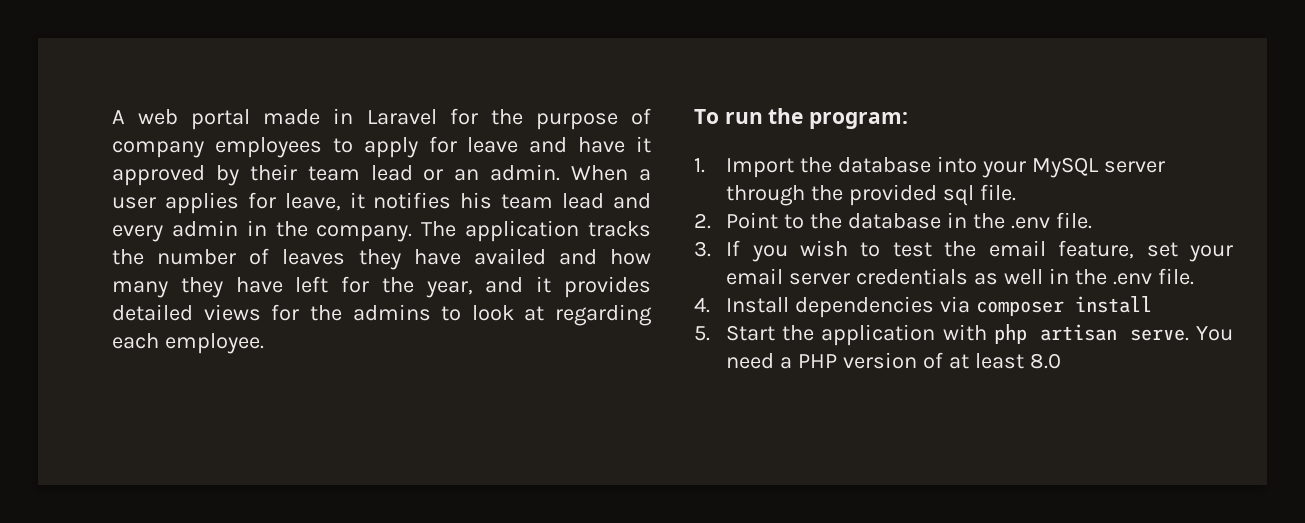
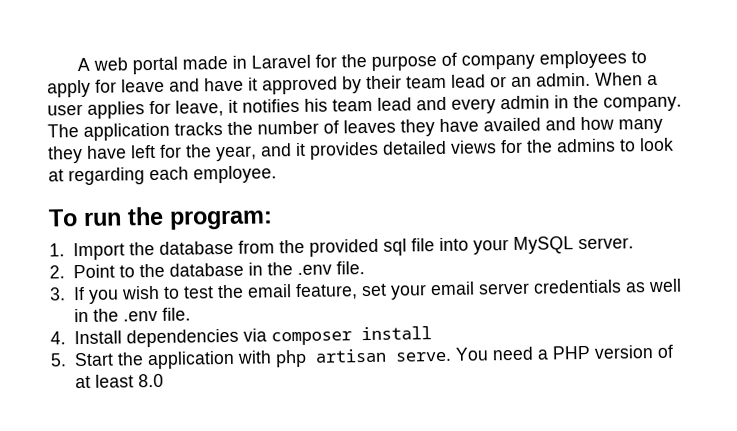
- 1. Import the database into your MySQL server through the provided sql file.
+ 1. Import the database from the provided sql file into your MySQL server.

